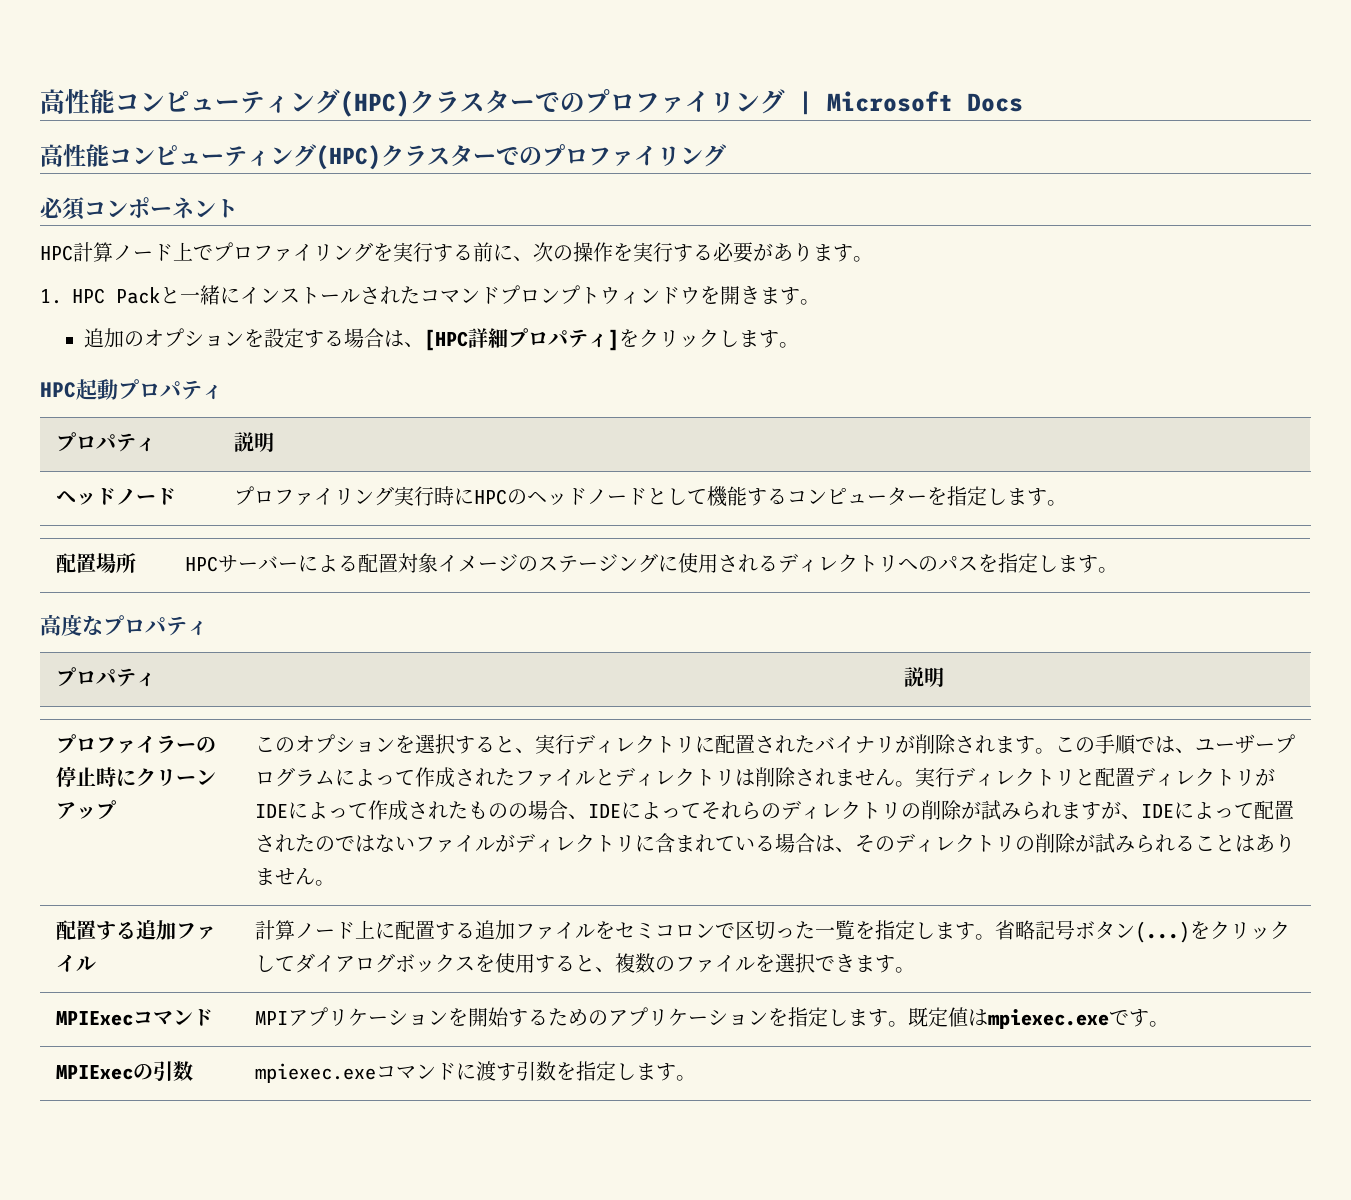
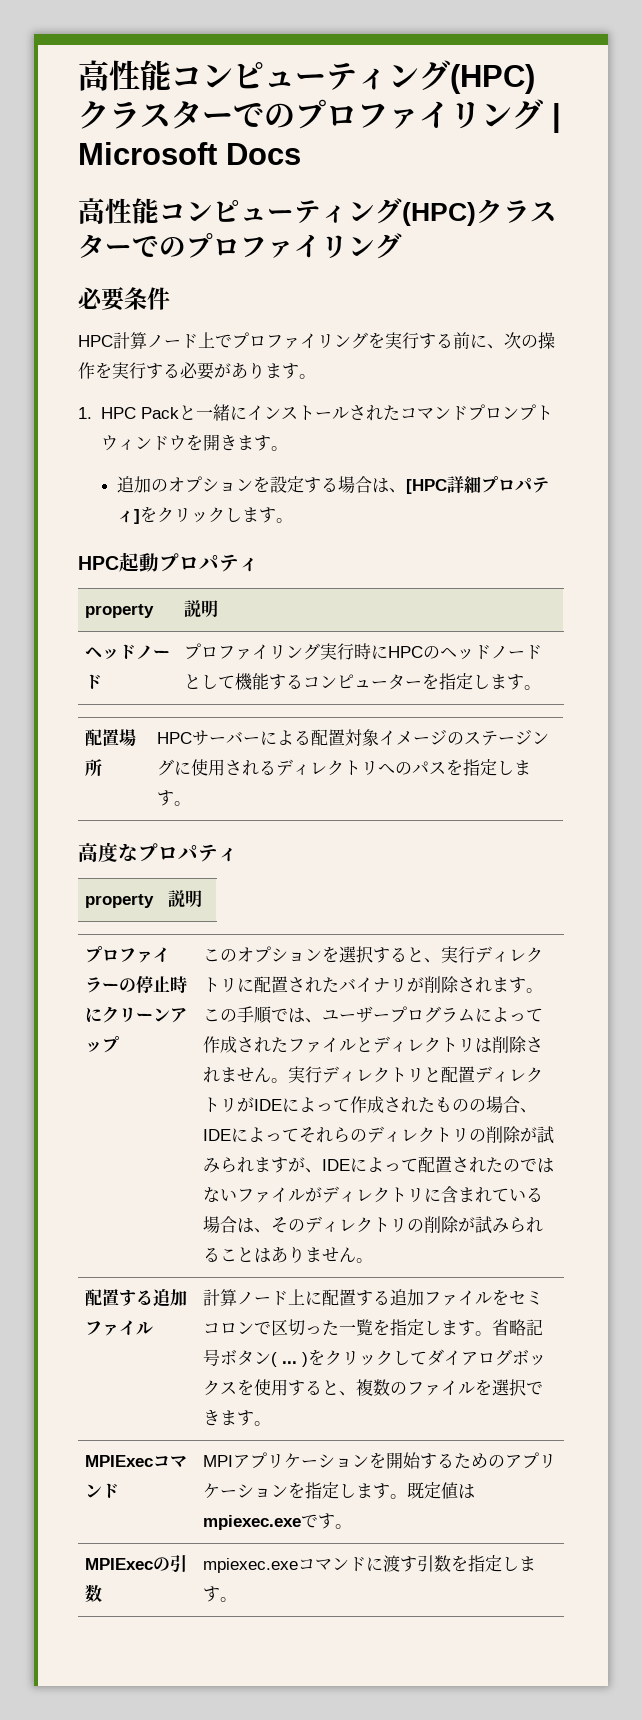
- 必須コンポーネント
+ 必要条件
  HPC起動プロパティ
- プロパティ | 説明
+ property | 説明
  高度なプロパティ
- プロパティ | 説明
+ property | 説明
- 省略記号ボタン(...)をクリックしてダイアログボックスを使用すると、複数のファイルを選択できます。
+ 省略記号ボタン( ... )をクリックしてダイアログボックスを使用すると、複数のファイルを選択できます。

